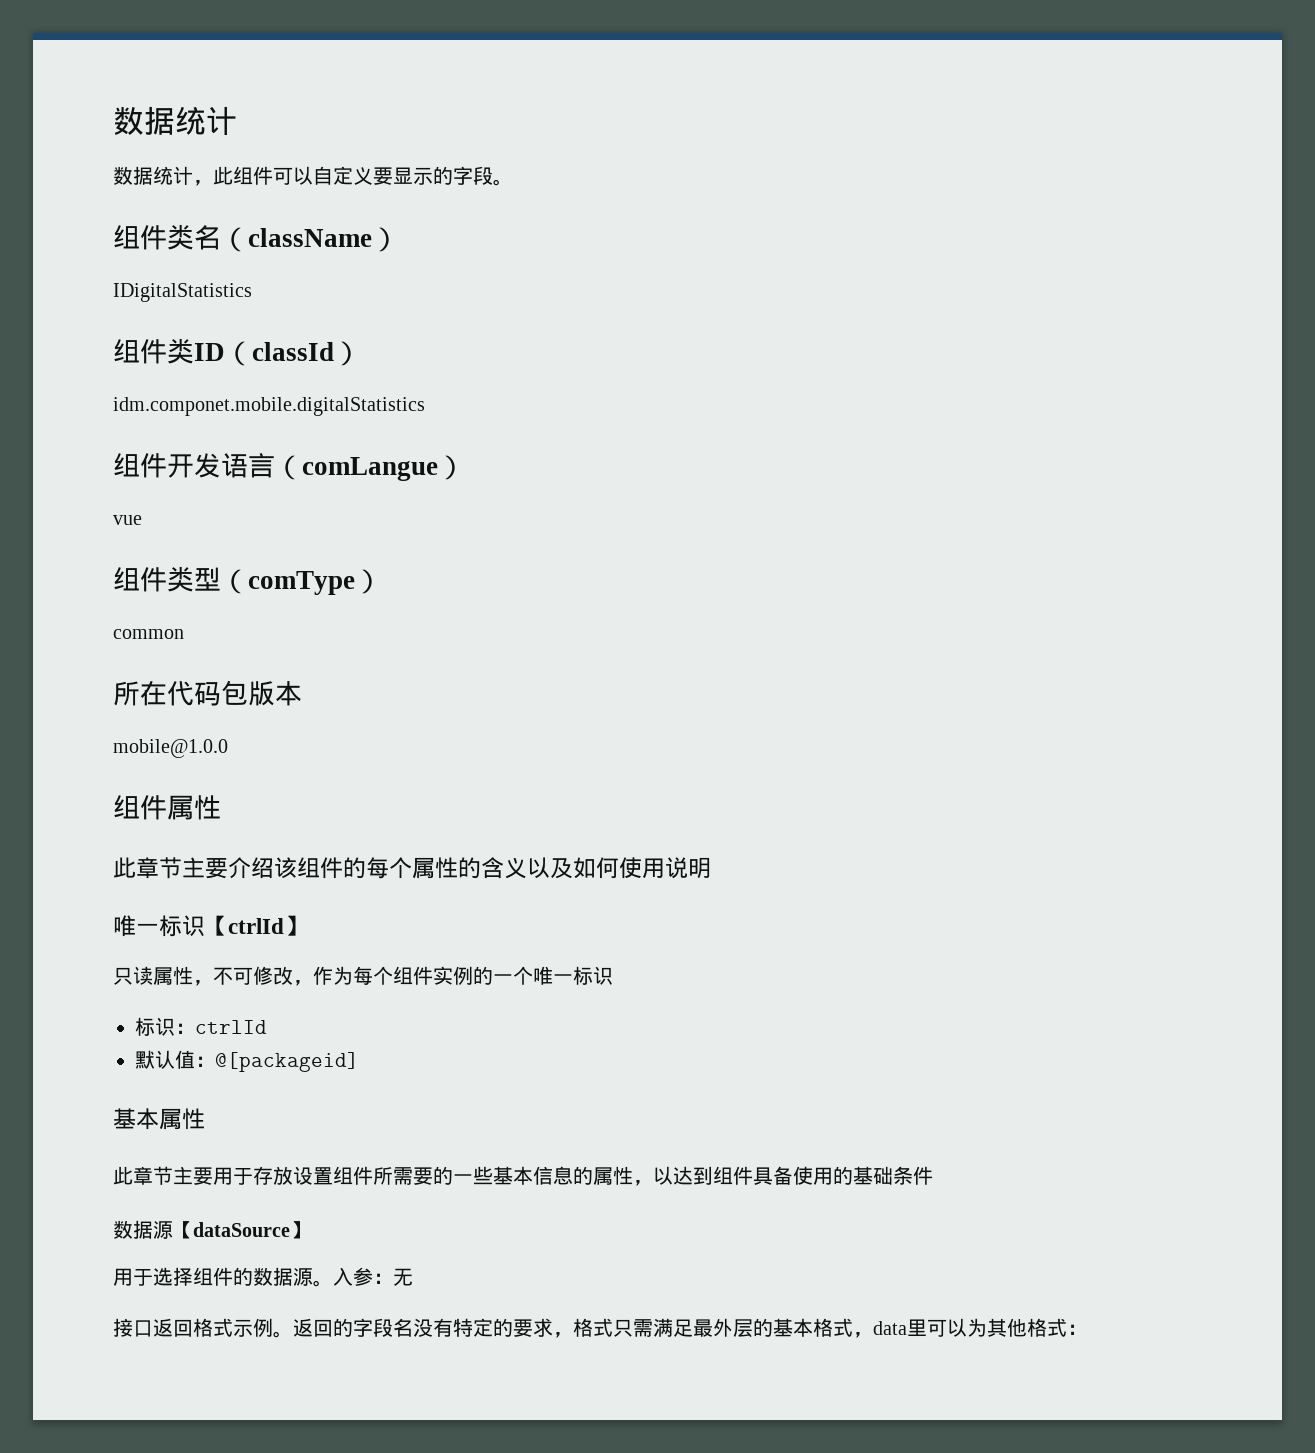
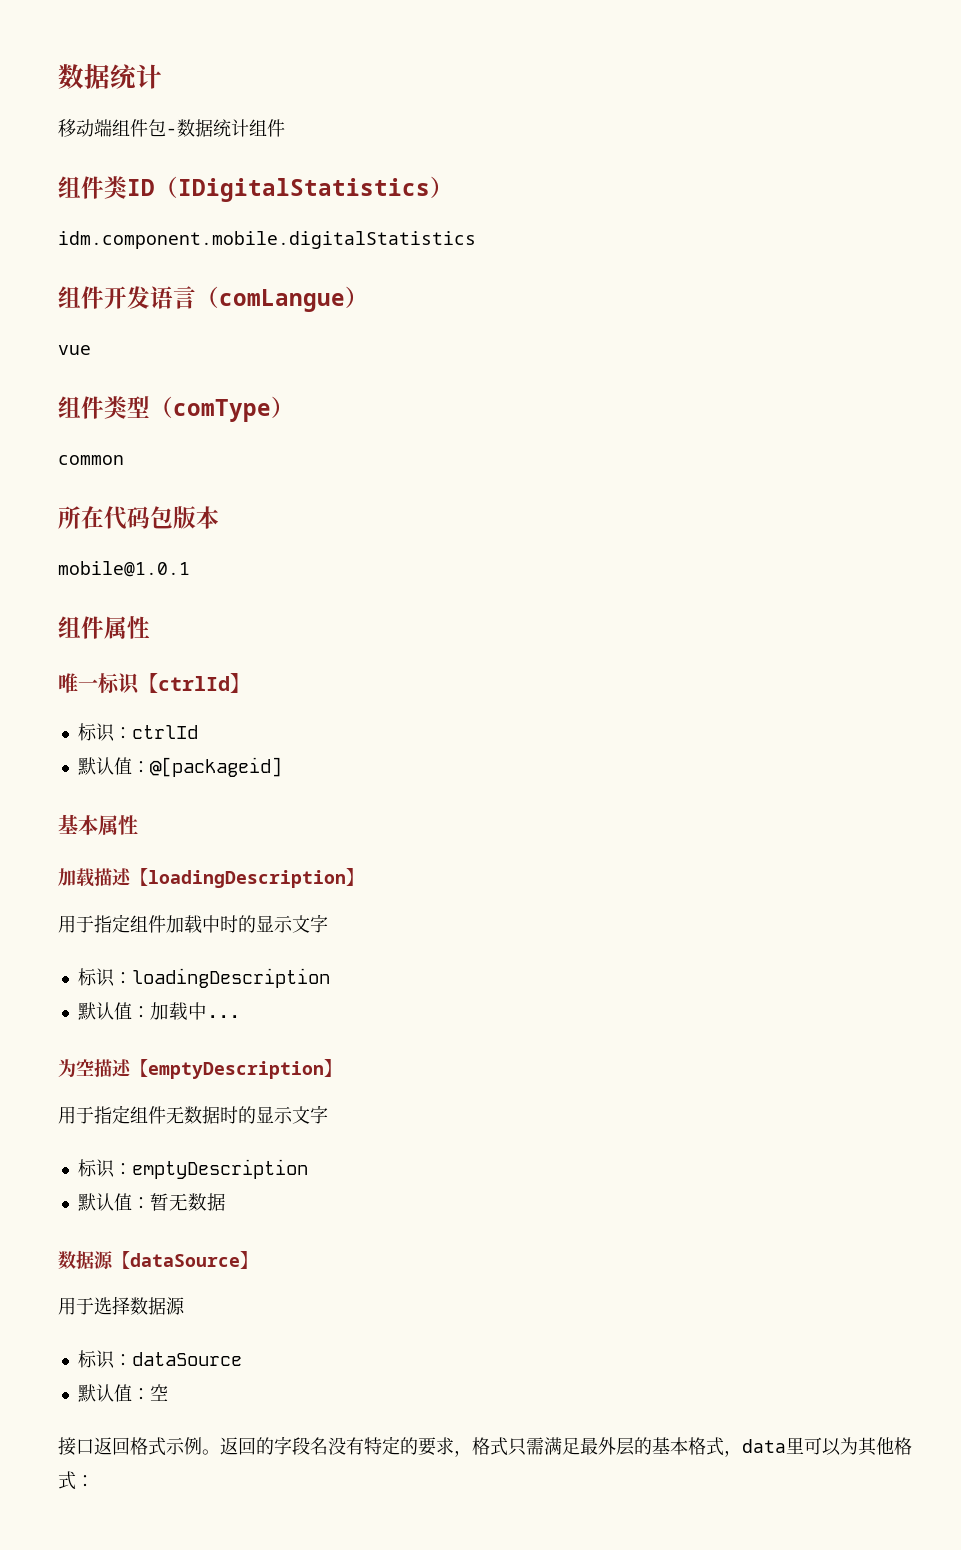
- 数据统计，此组件可以自定义要显示的字段。
- 组件类名（className）
- IDigitalStatistics
+ 移动端组件包-数据统计组件
- 组件类ID（classId）
- idm.componet.mobile.digitalStatistics
+ 组件类ID（IDigitalStatistics）
+ idm.component.mobile.digitalStatistics
- mobile@1.0.0
+ mobile@1.0.1
- 此章节主要介绍该组件的每个属性的含义以及如何使用说明
  唯一标识【ctrlId】
- 只读属性，不可修改，作为每个组件实例的一个唯一标识
- 此章节主要用于存放设置组件所需要的一些基本信息的属性，以达到组件具备使用的基础条件
+ 加载描述【loadingDescription】
+ 用于指定组件加载中时的显示文字
+ 标识：loadingDescription
+ 默认值：加载中...
+ 为空描述【emptyDescription】
+ 用于指定组件无数据时的显示文字
+ 标识：emptyDescription
+ 默认值：暂无数据
- 用于选择组件的数据源。入参：无
+ 用于选择数据源
+ 标识：dataSource
+ 默认值：空

